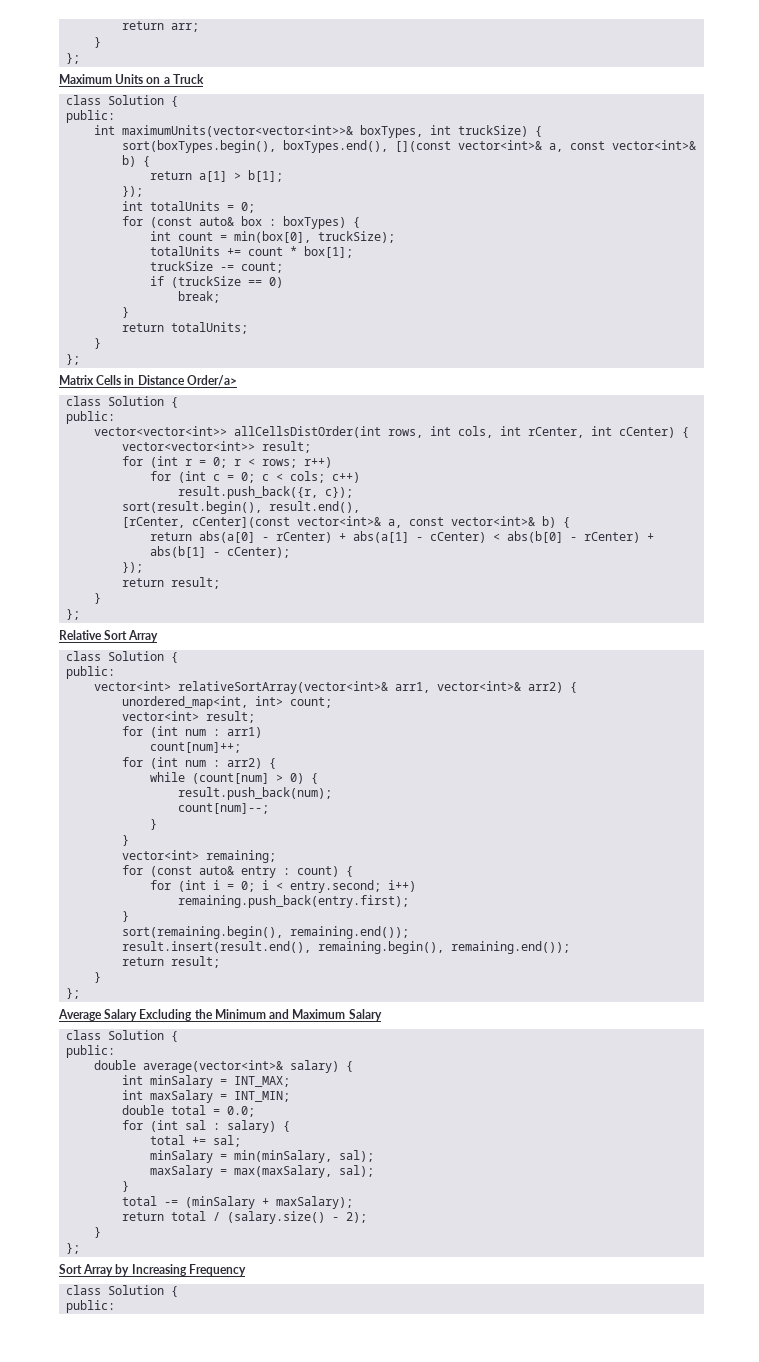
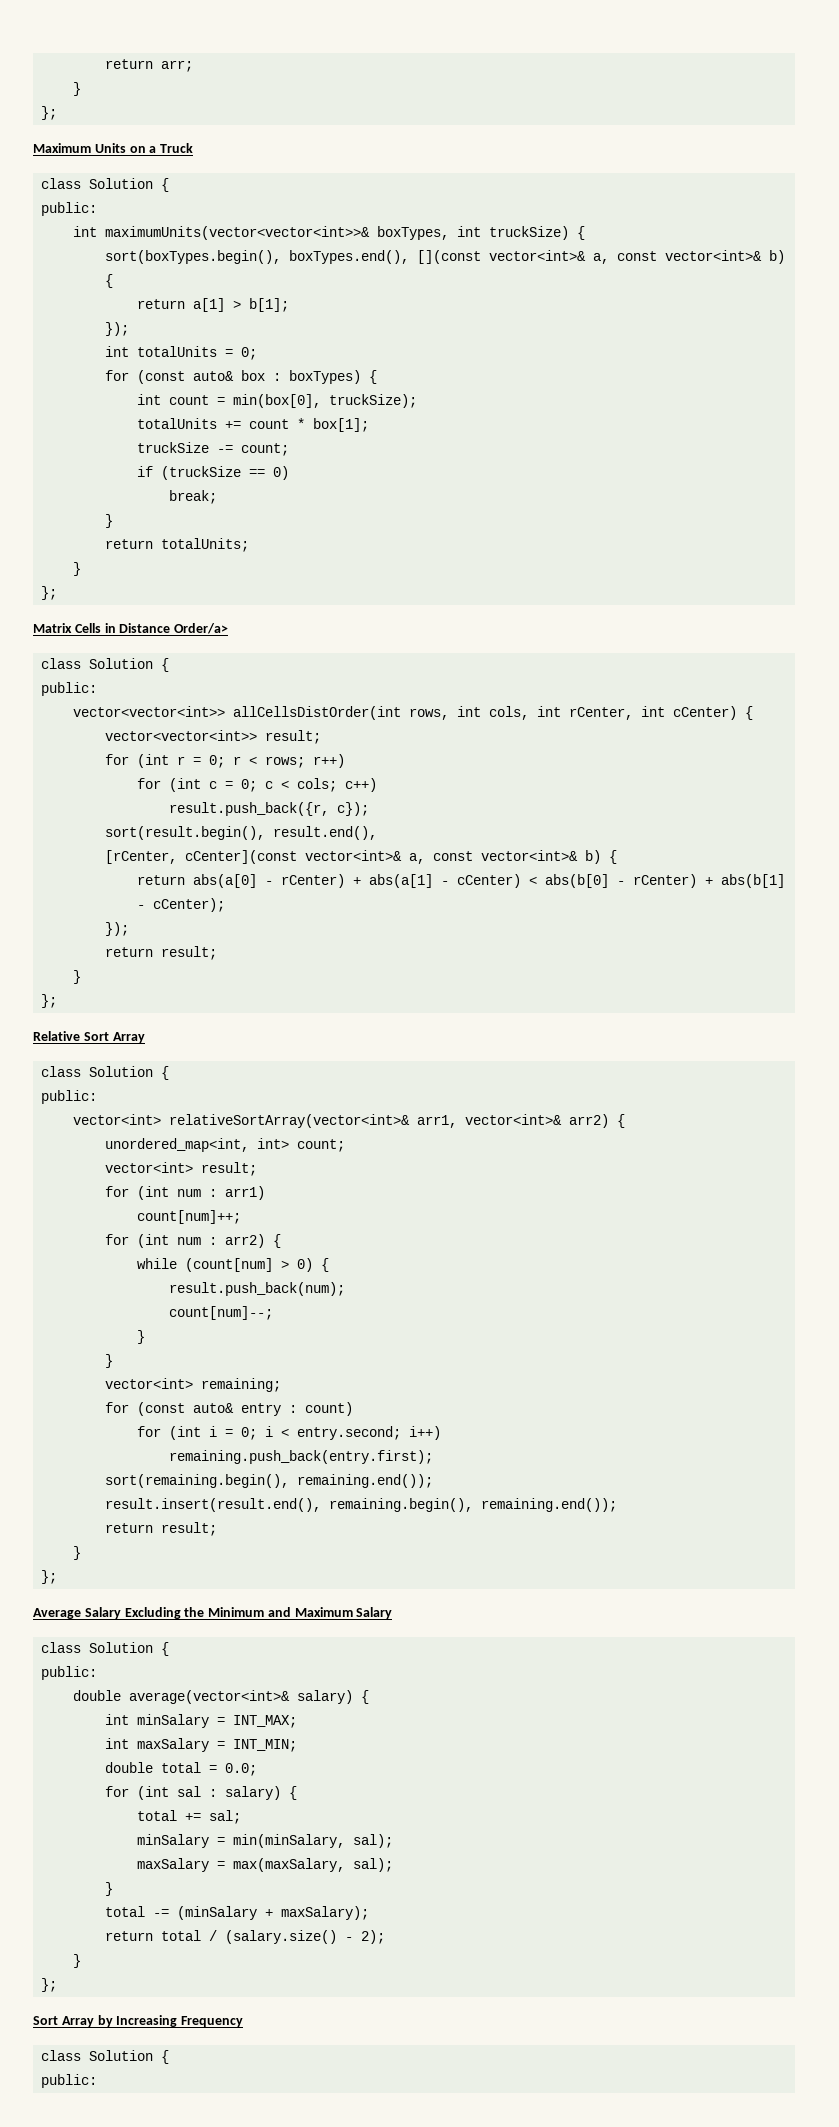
- for (const auto& entry : count) {
+ for (const auto& entry : count)
  remaining.push_back(entry.first);
- }

